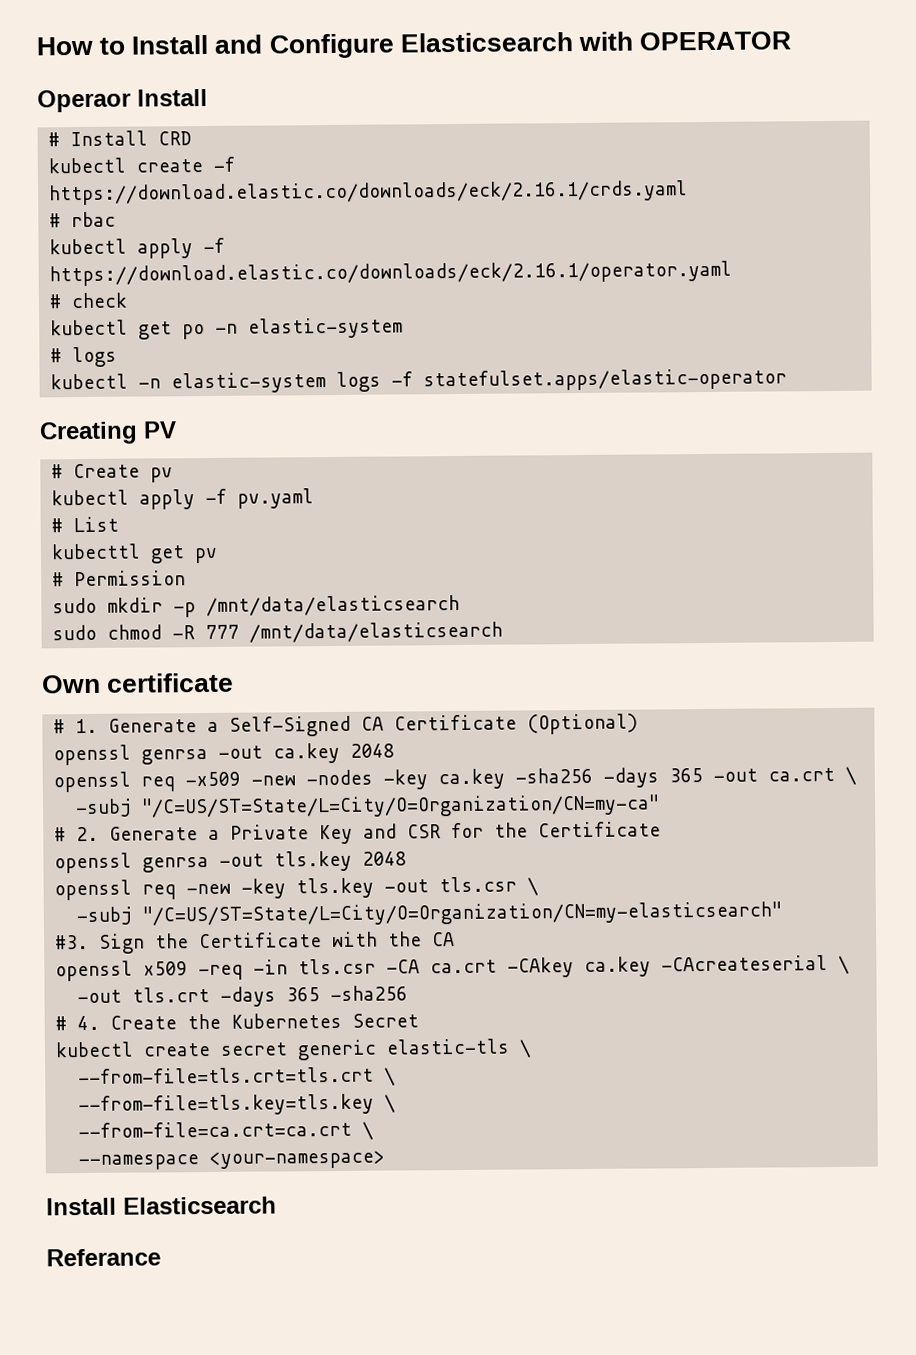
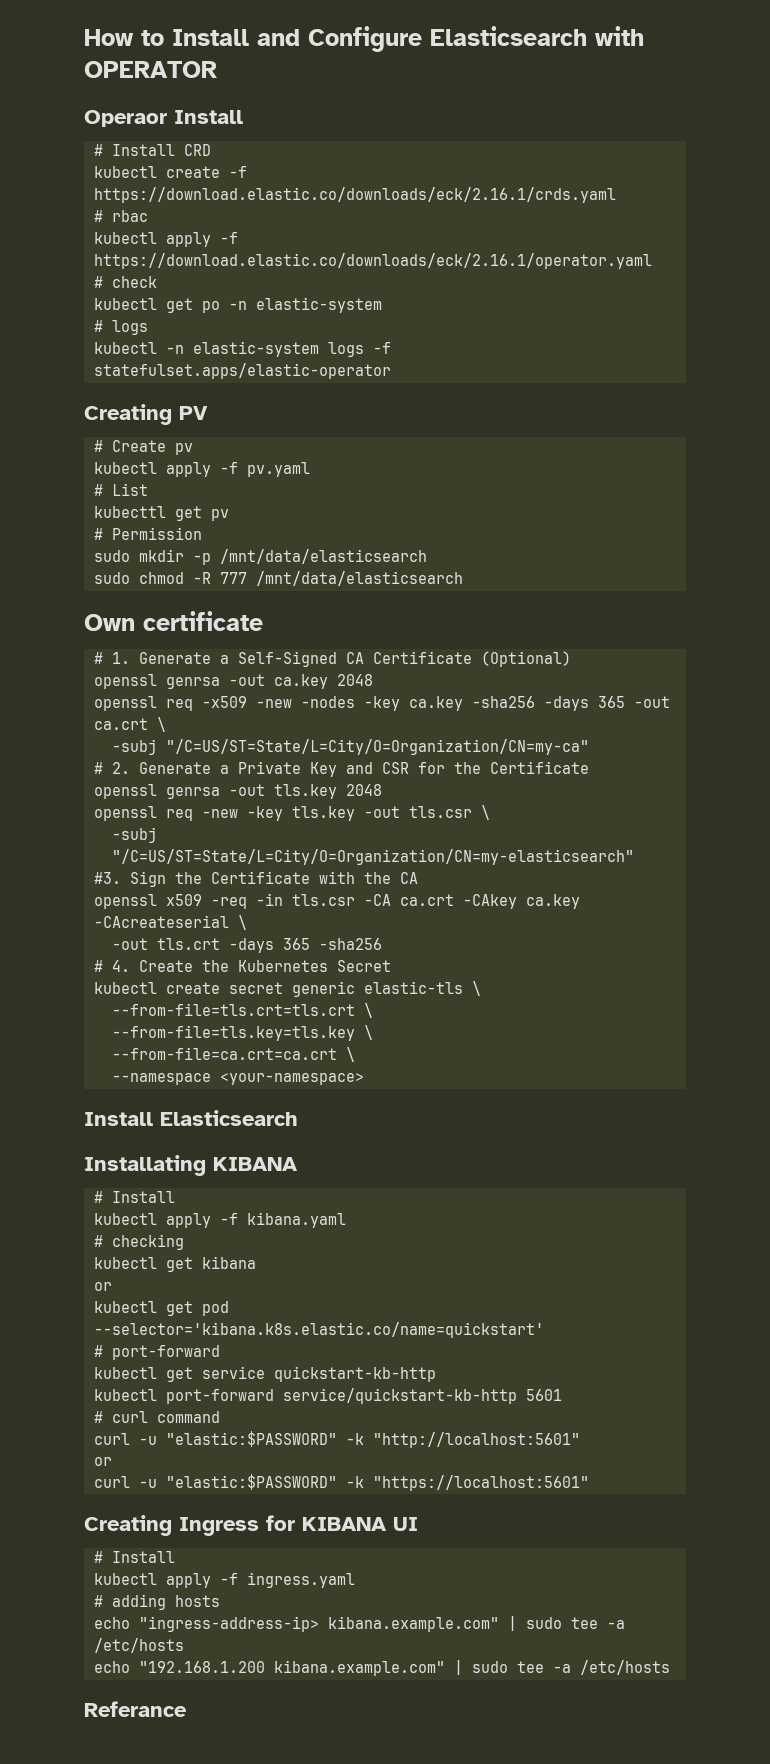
+ Installating KIBANA
+ # Install
+ kubectl apply -f kibana.yaml
+ # checking
+ kubectl get kibana
+ or
+ kubectl get pod --selector='kibana.k8s.elastic.co/name=quickstart'
+ # port-forward
+ kubectl get service quickstart-kb-http
+ kubectl port-forward service/quickstart-kb-http 5601
+ # curl command
+ curl -u "elastic:$PASSWORD" -k "http://localhost:5601"
+ or
+ curl -u "elastic:$PASSWORD" -k "https://localhost:5601"
+ Creating Ingress for KIBANA UI
+ # Install
+ kubectl apply -f ingress.yaml
+ # adding hosts
+ echo "ingress-address-ip> kibana.example.com" | sudo tee -a /etc/hosts
+ echo "192.168.1.200 kibana.example.com" | sudo tee -a /etc/hosts

